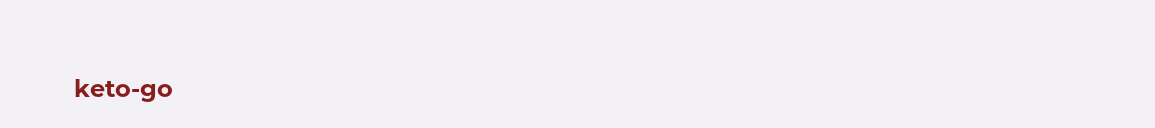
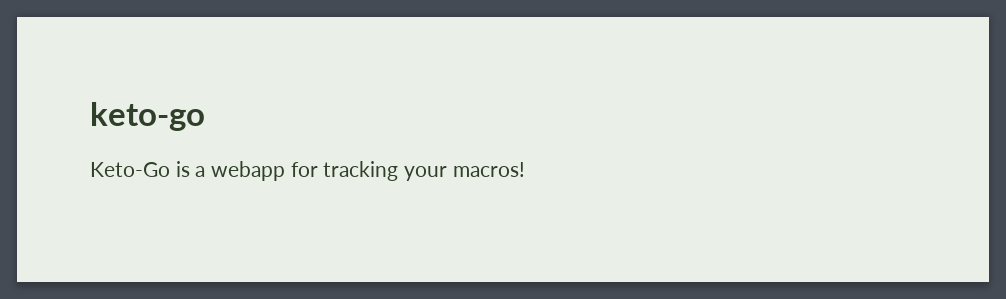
+ Keto-Go is a webapp for tracking your macros!

